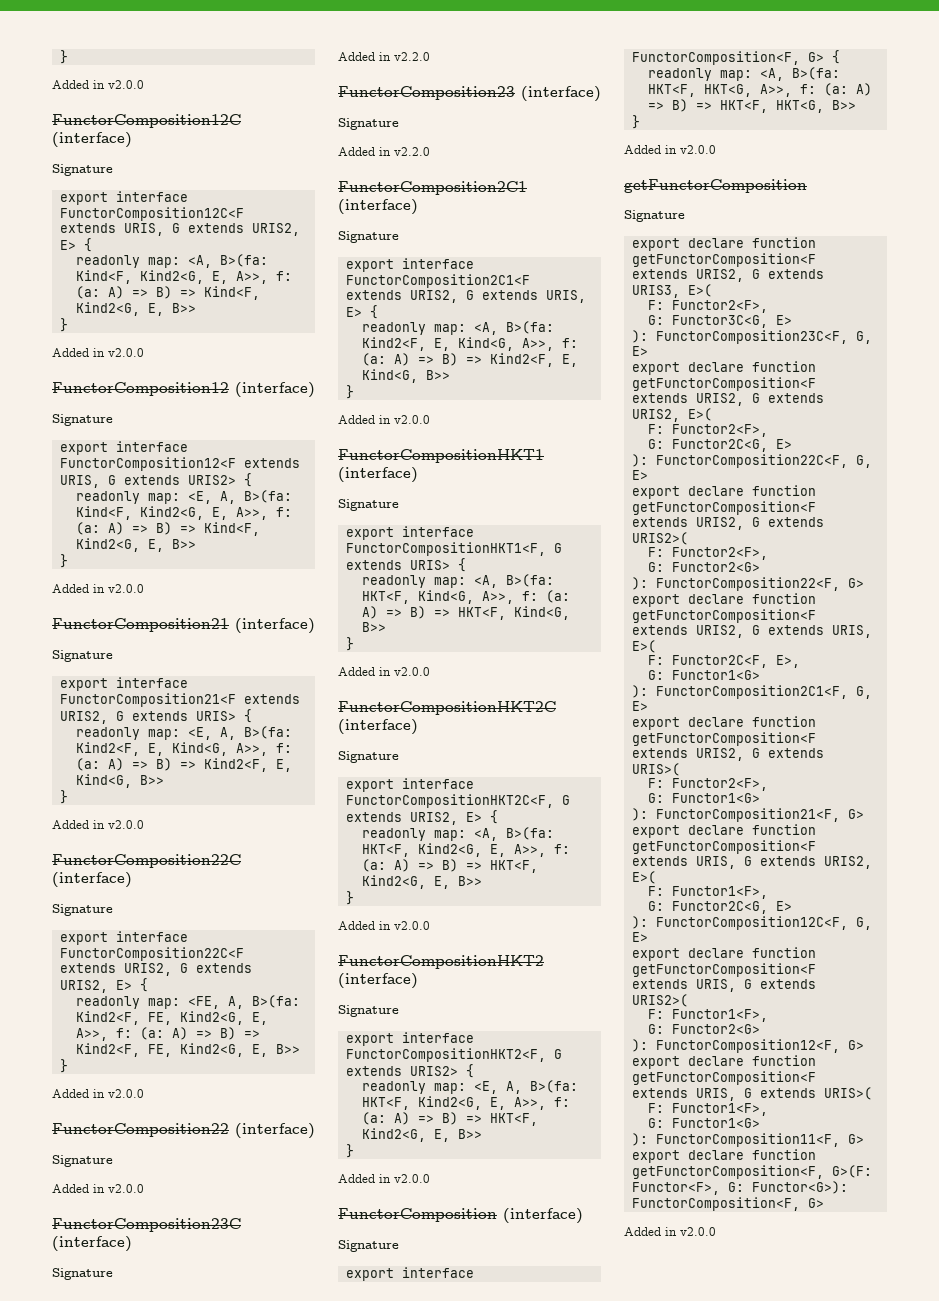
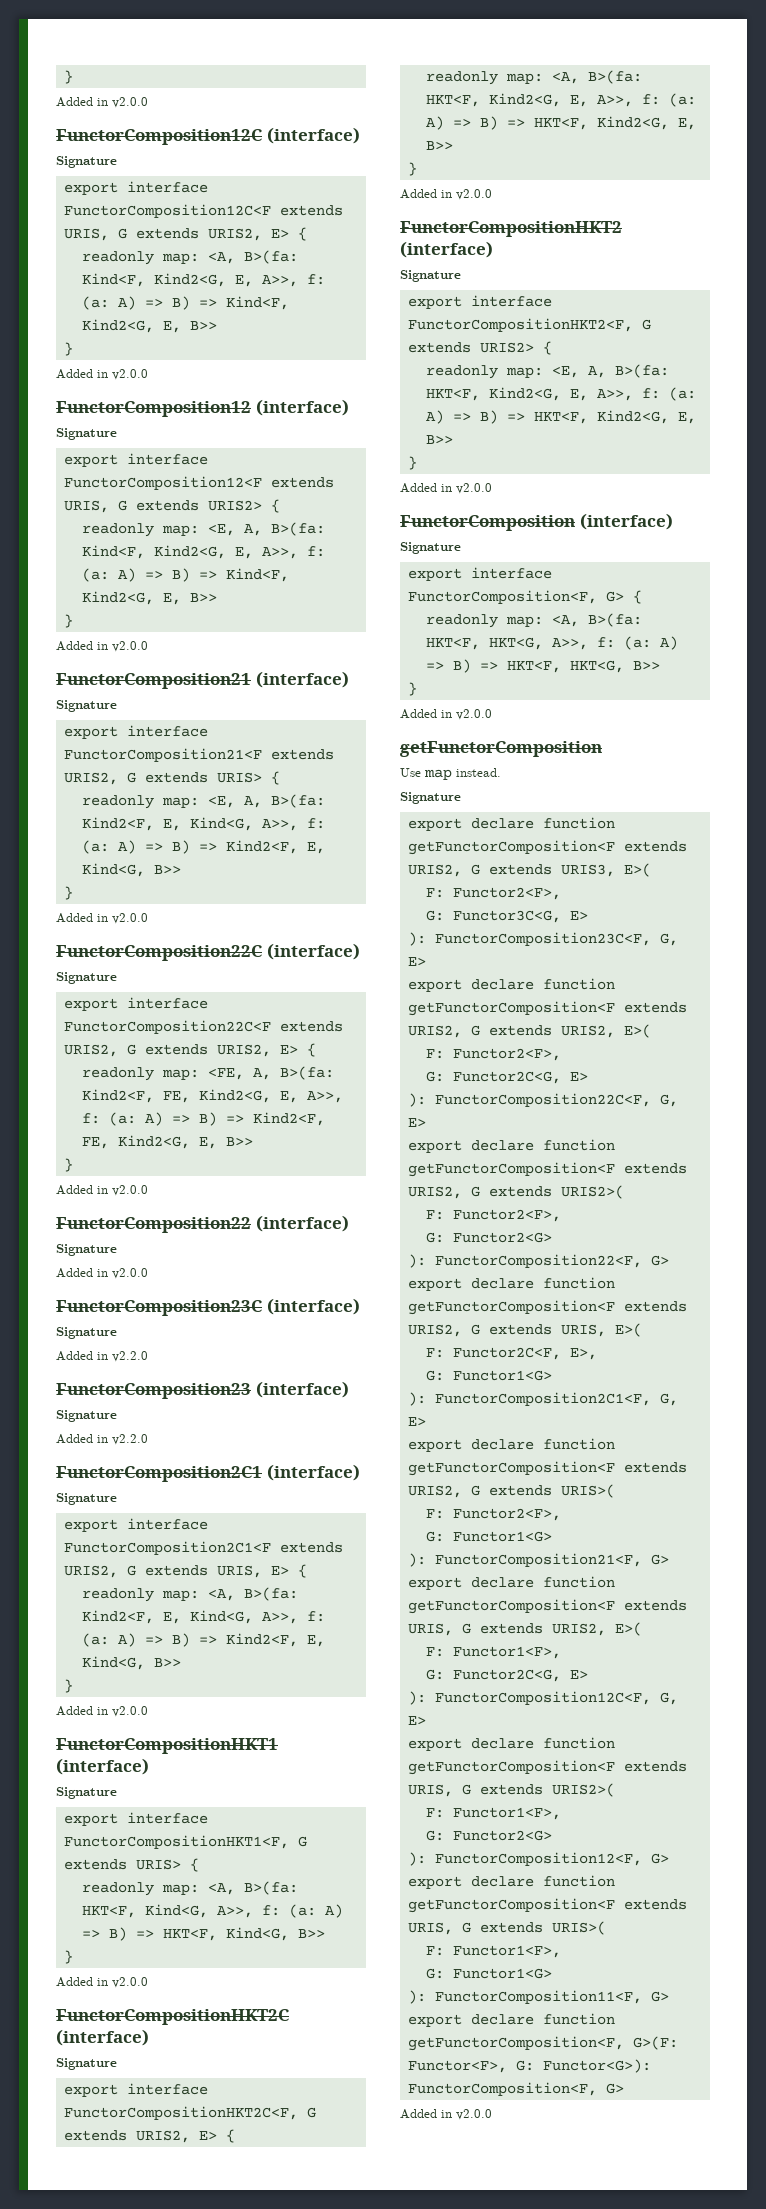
+ Use map instead.

